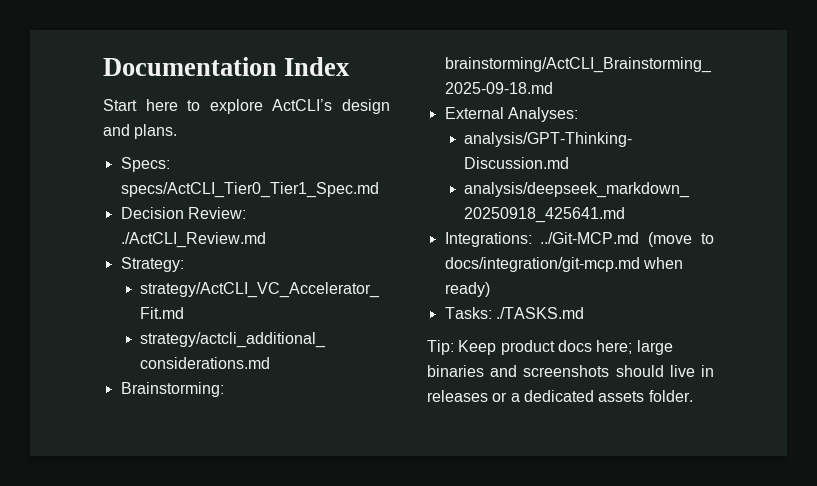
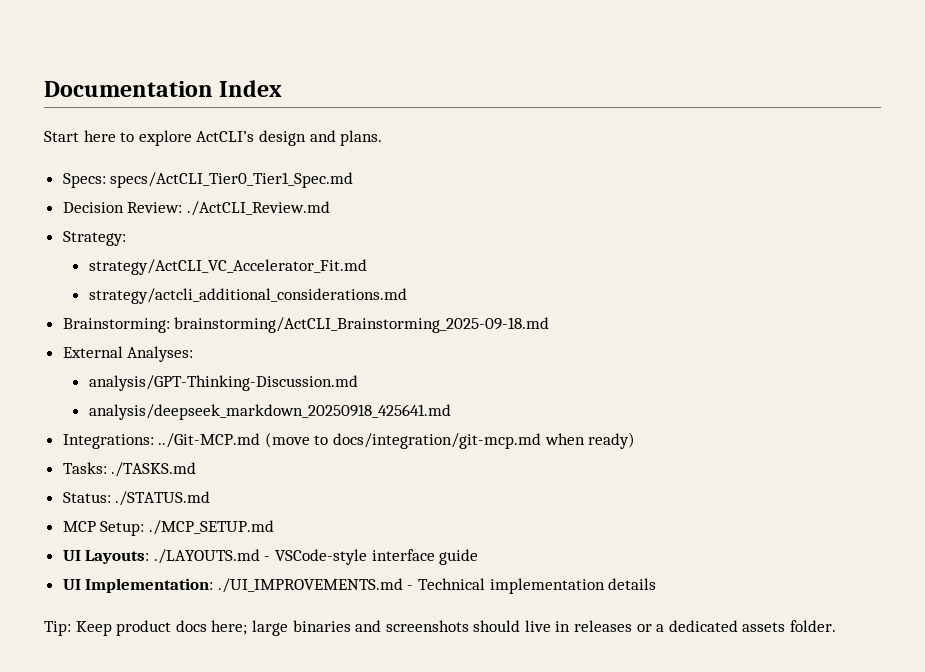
+ Status: ./STATUS.md
+ MCP Setup: ./MCP_SETUP.md
+ UI Layouts: ./LAYOUTS.md - VSCode-style interface guide
+ UI Implementation: ./UI_IMPROVEMENTS.md - Technical implementation details

